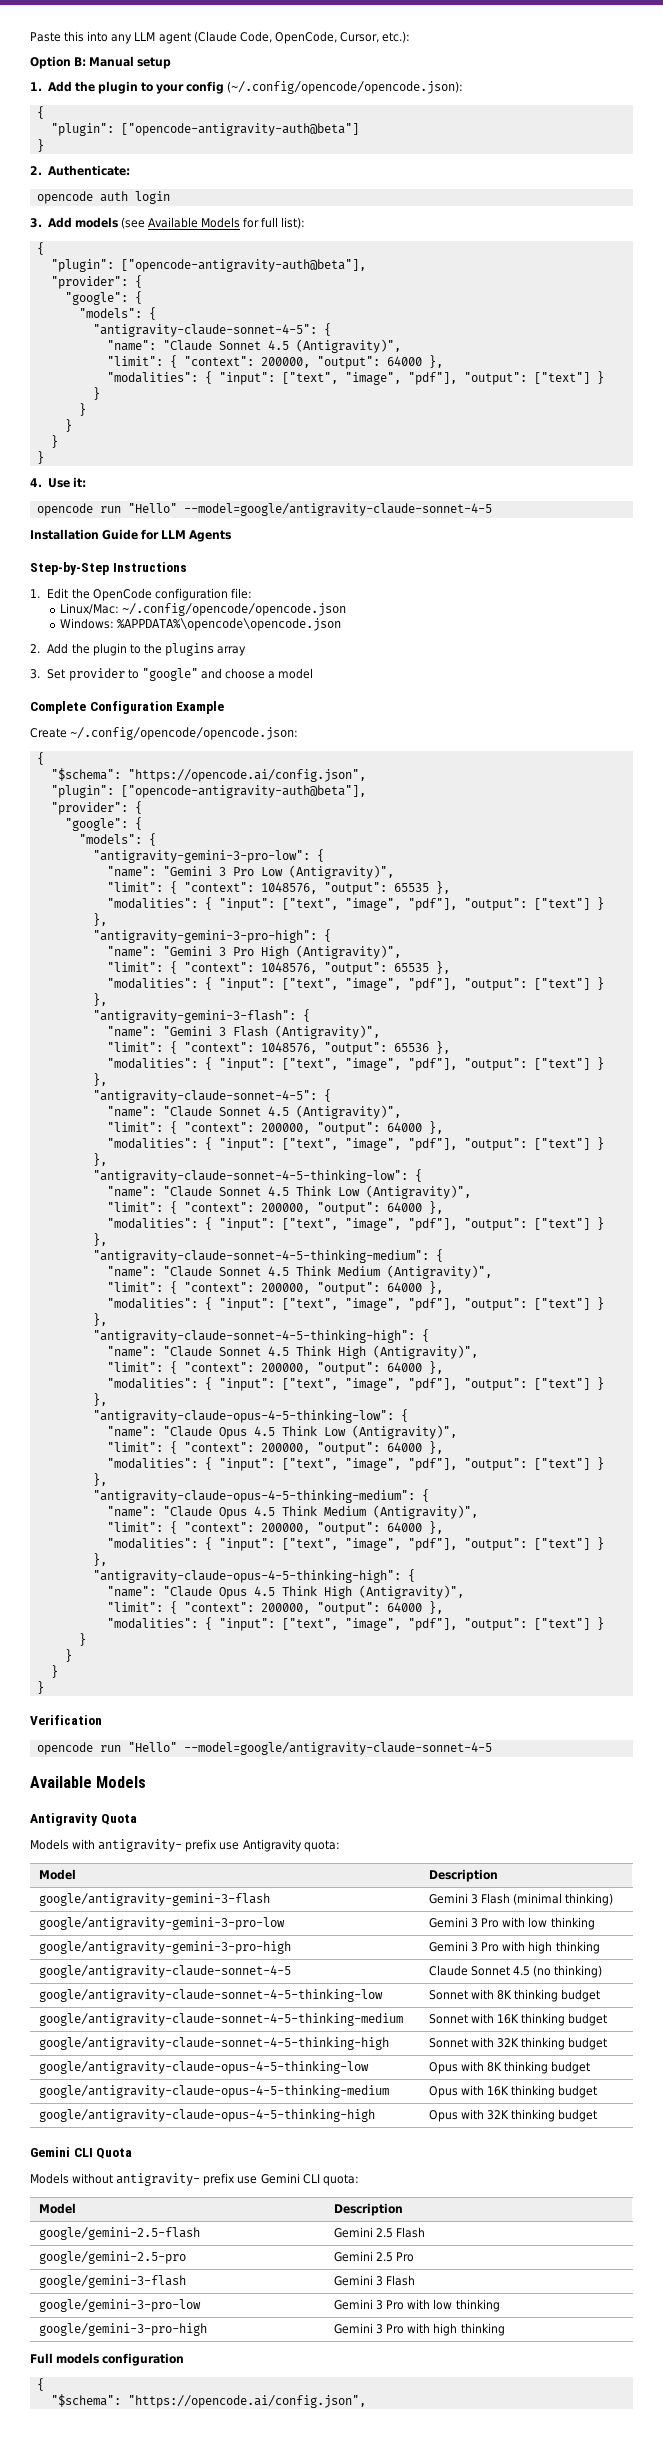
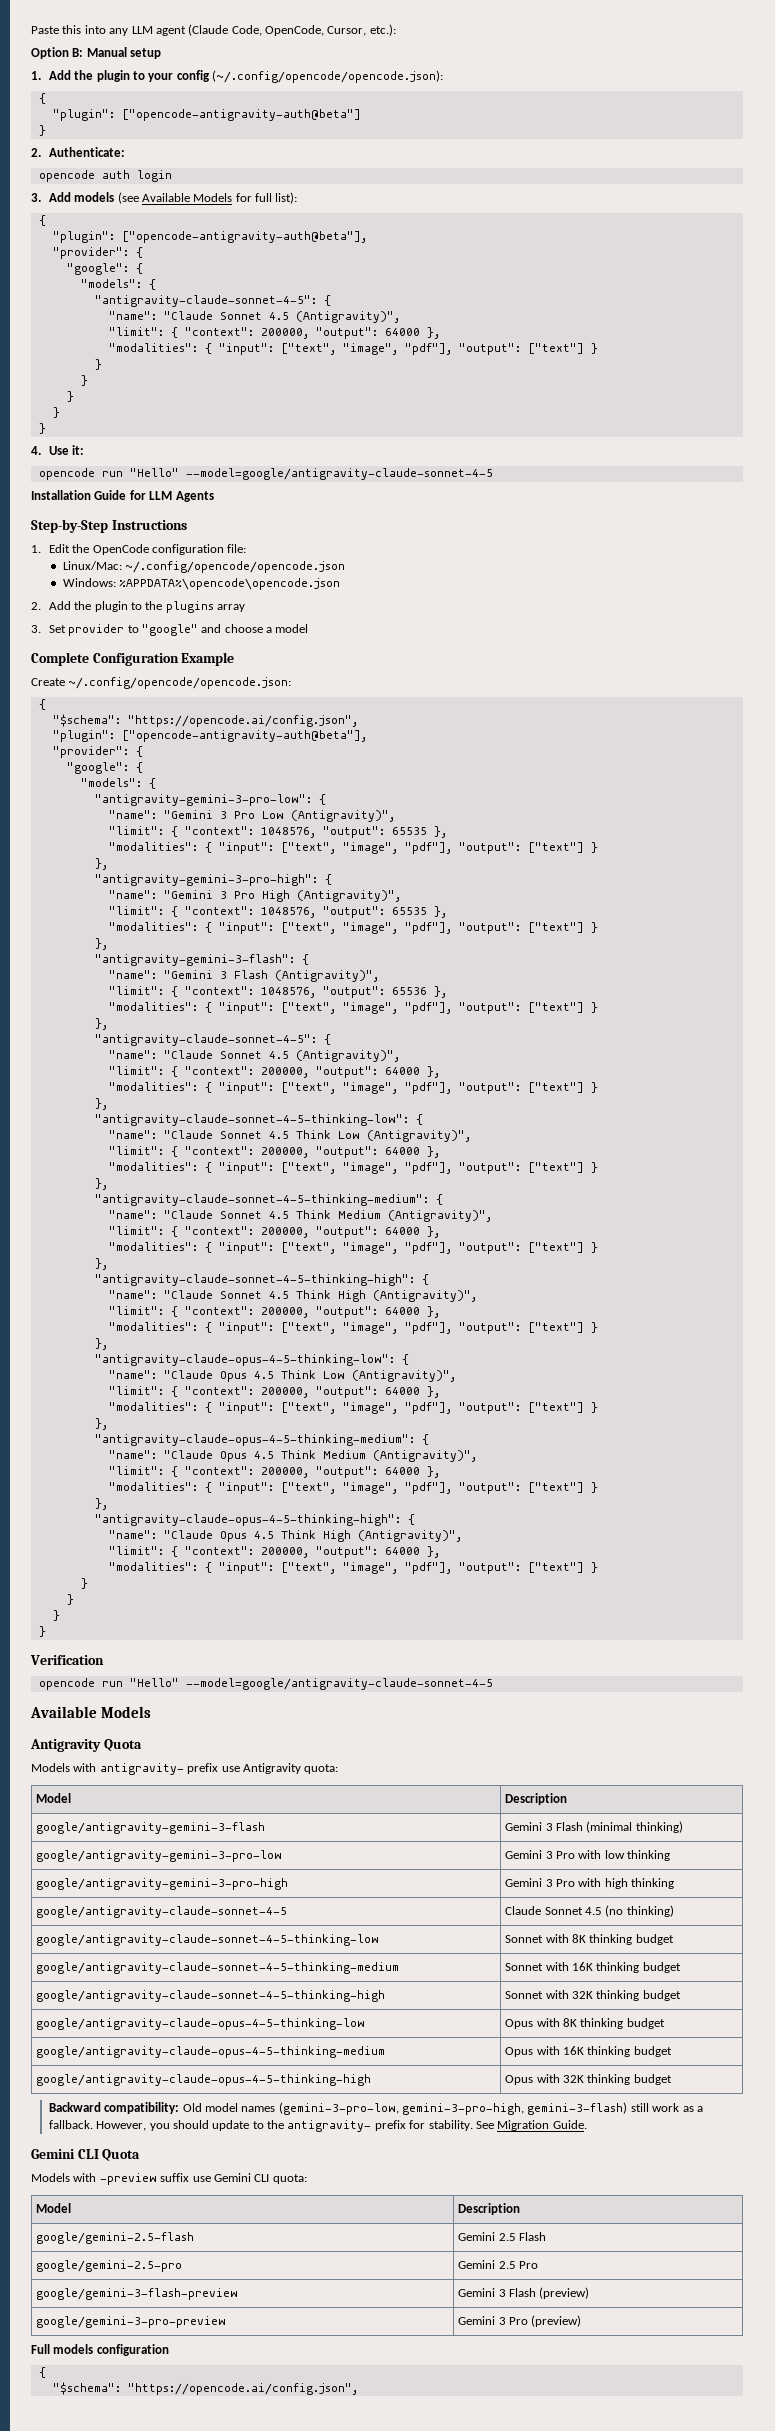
+ Backward compatibility: Old model names (gemini-3-pro-low, gemini-3-pro-high, gemini-3-flash) still work as a fallback. However, you should update to the antigravity- prefix for stability. See Migration Guide.
- Models without antigravity- prefix use Gemini CLI quota:
+ Models with -preview suffix use Gemini CLI quota:
- google/gemini-3-flash | Gemini 3 Flash
- google/gemini-3-pro-low | Gemini 3 Pro with low thinking
- google/gemini-3-pro-high | Gemini 3 Pro with high thinking
+ google/gemini-3-flash-preview | Gemini 3 Flash (preview)
+ google/gemini-3-pro-preview | Gemini 3 Pro (preview)

